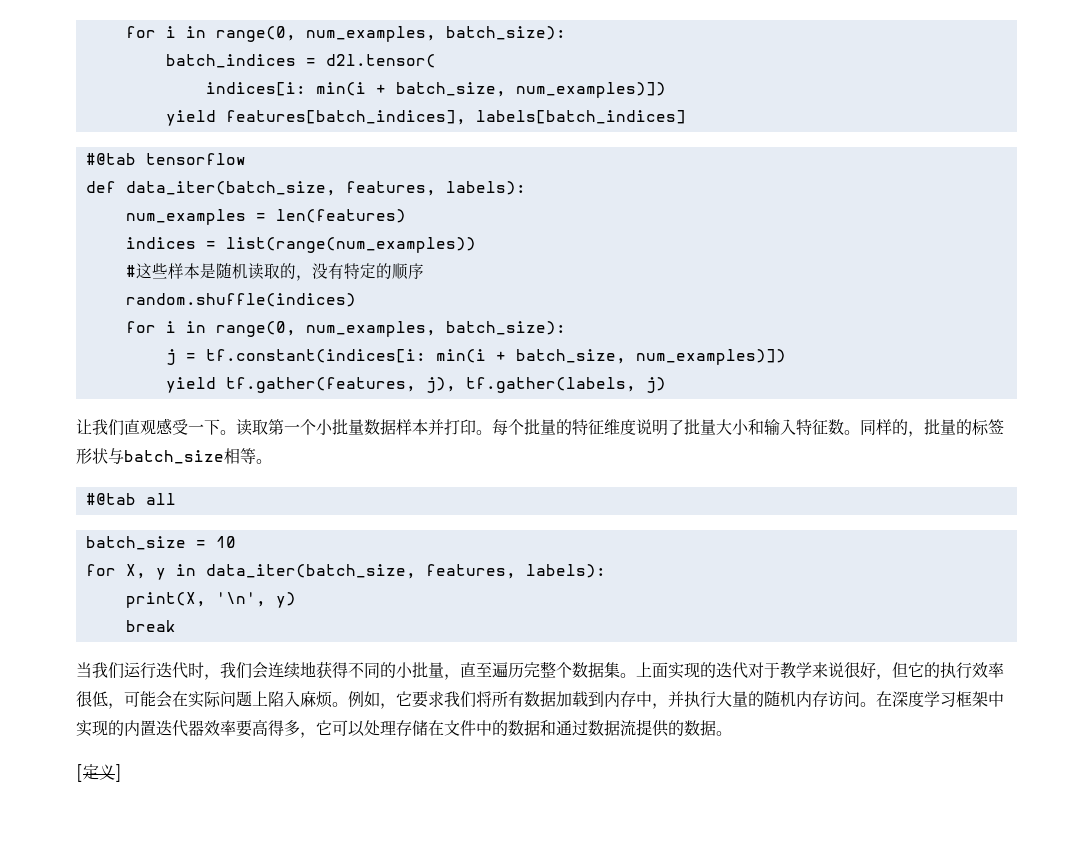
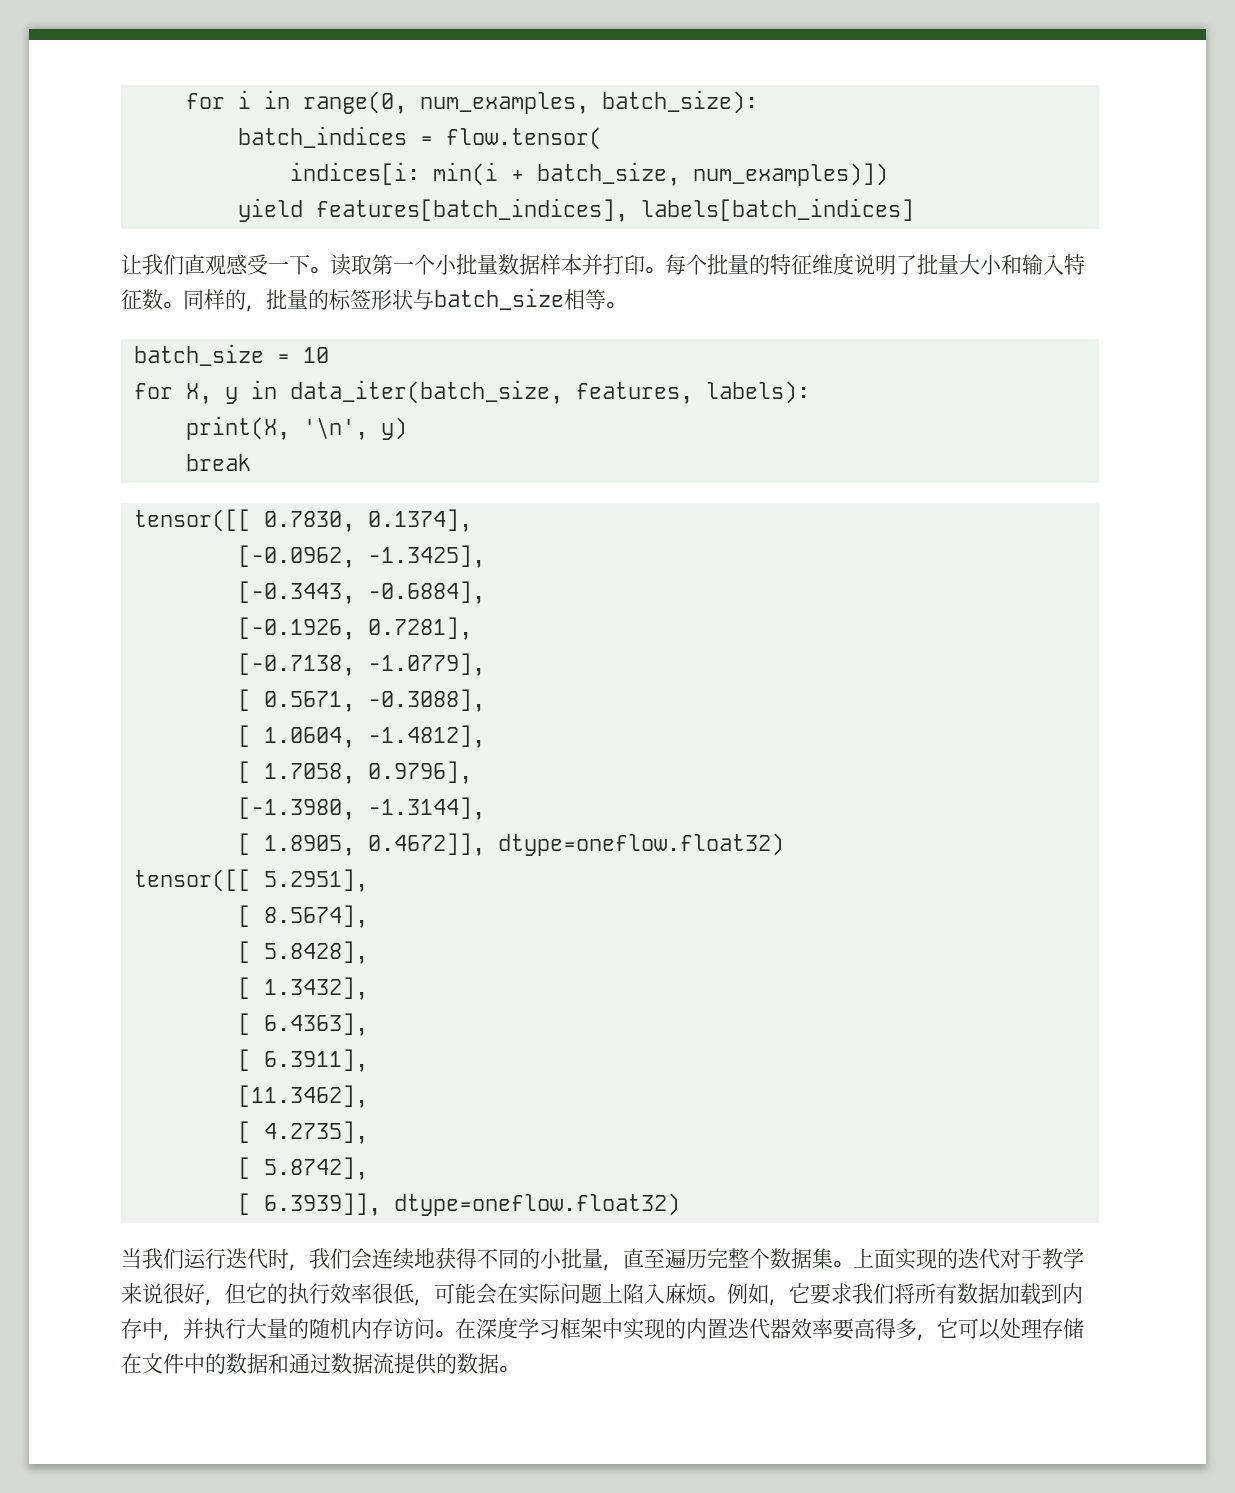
- batch_indices = d2l.tensor(
+ batch_indices = flow.tensor(
- #@tab tensorflow
- def data_iter(batch_size, features, labels):
- num_examples = len(features)
- indices = list(range(num_examples))
- #这些样本是随机读取的，没有特定的顺序
- random.shuffle(indices)
- for i in range(0, num_examples, batch_size):
- j = tf.constant(indices[i: min(i + batch_size, num_examples)])
- yield tf.gather(features, j), tf.gather(labels, j)
- #@tab all
+ tensor([[ 0.7830, 0.1374],
+ [-0.0962, -1.3425],
+ [-0.3443, -0.6884],
+ [-0.1926, 0.7281],
+ [-0.7138, -1.0779],
+ [ 0.5671, -0.3088],
+ [ 1.0604, -1.4812],
+ [ 1.7058, 0.9796],
+ [-1.3980, -1.3144],
+ [ 1.8905, 0.4672]], dtype=oneflow.float32)
+ tensor([[ 5.2951],
+ [ 8.5674],
+ [ 5.8428],
+ [ 1.3432],
+ [ 6.4363],
+ [ 6.3911],
+ [11.3462],
+ [ 4.2735],
+ [ 5.8742],
+ [ 6.3939]], dtype=oneflow.float32)
- [定义]

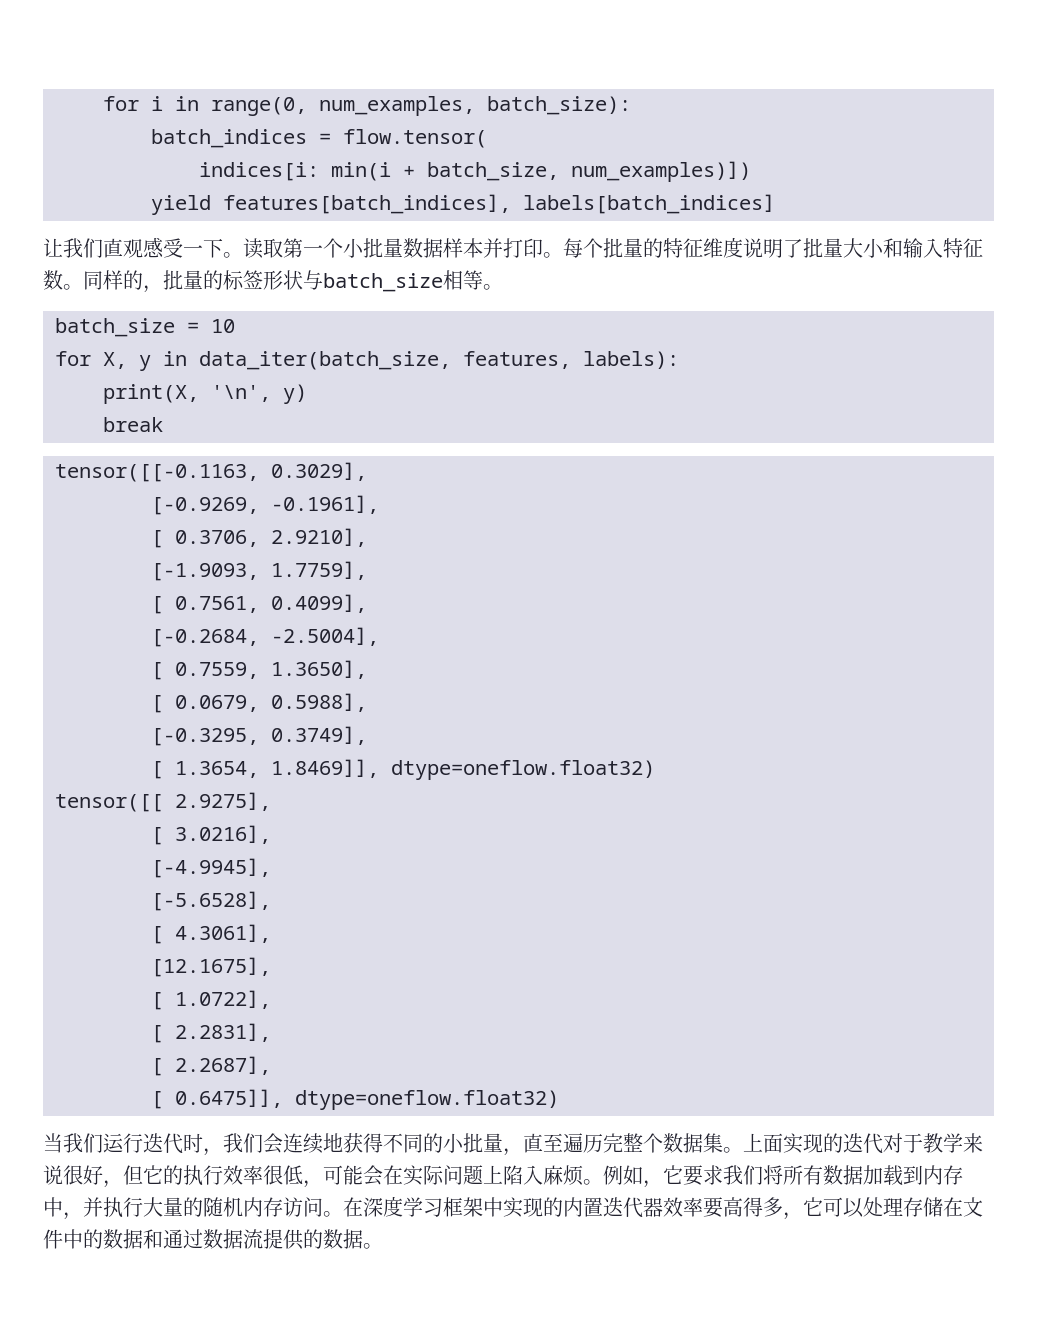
- tensor([[ 0.7830, 0.1374],
- [-0.0962, -1.3425],
- [-0.3443, -0.6884],
- [-0.1926, 0.7281],
- [-0.7138, -1.0779],
- [ 0.5671, -0.3088],
- [ 1.0604, -1.4812],
- [ 1.7058, 0.9796],
- [-1.3980, -1.3144],
- [ 1.8905, 0.4672]], dtype=oneflow.float32)
+ tensor([[-0.1163, 0.3029],
+ [-0.9269, -0.1961],
+ [ 0.3706, 2.9210],
+ [-1.9093, 1.7759],
+ [ 0.7561, 0.4099],
+ [-0.2684, -2.5004],
+ [ 0.7559, 1.3650],
+ [ 0.0679, 0.5988],
+ [-0.3295, 0.3749],
+ [ 1.3654, 1.8469]], dtype=oneflow.float32)
- tensor([[ 5.2951],
- [ 8.5674],
- [ 5.8428],
- [ 1.3432],
- [ 6.4363],
- [ 6.3911],
- [11.3462],
- [ 4.2735],
- [ 5.8742],
- [ 6.3939]], dtype=oneflow.float32)
+ tensor([[ 2.9275],
+ [ 3.0216],
+ [-4.9945],
+ [-5.6528],
+ [ 4.3061],
+ [12.1675],
+ [ 1.0722],
+ [ 2.2831],
+ [ 2.2687],
+ [ 0.6475]], dtype=oneflow.float32)

